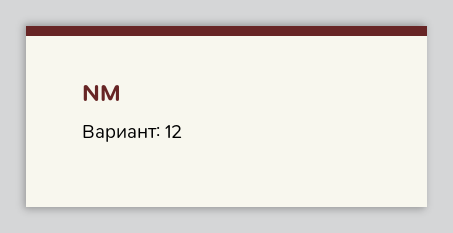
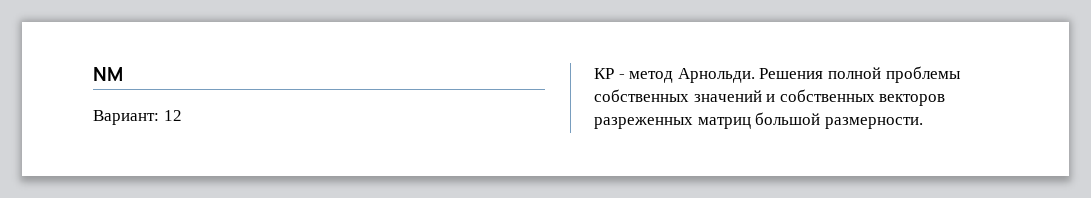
+ КР - метод Арнольди. Решения полной проблемы собственных значений и собственных векторов разреженных матриц большой размерности.

